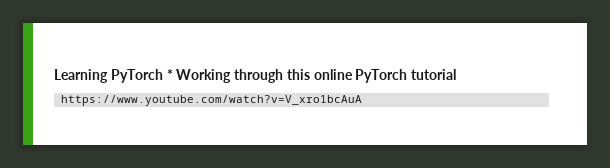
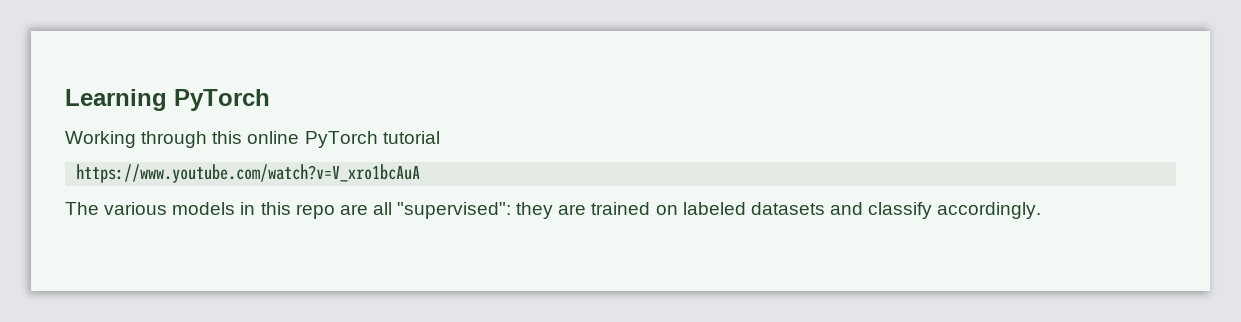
- Learning PyTorch * Working through this online PyTorch tutorial
+ Learning PyTorch
+ Working through this online PyTorch tutorial
+ The various models in this repo are all "supervised": they are trained on labeled datasets and classify accordingly.

